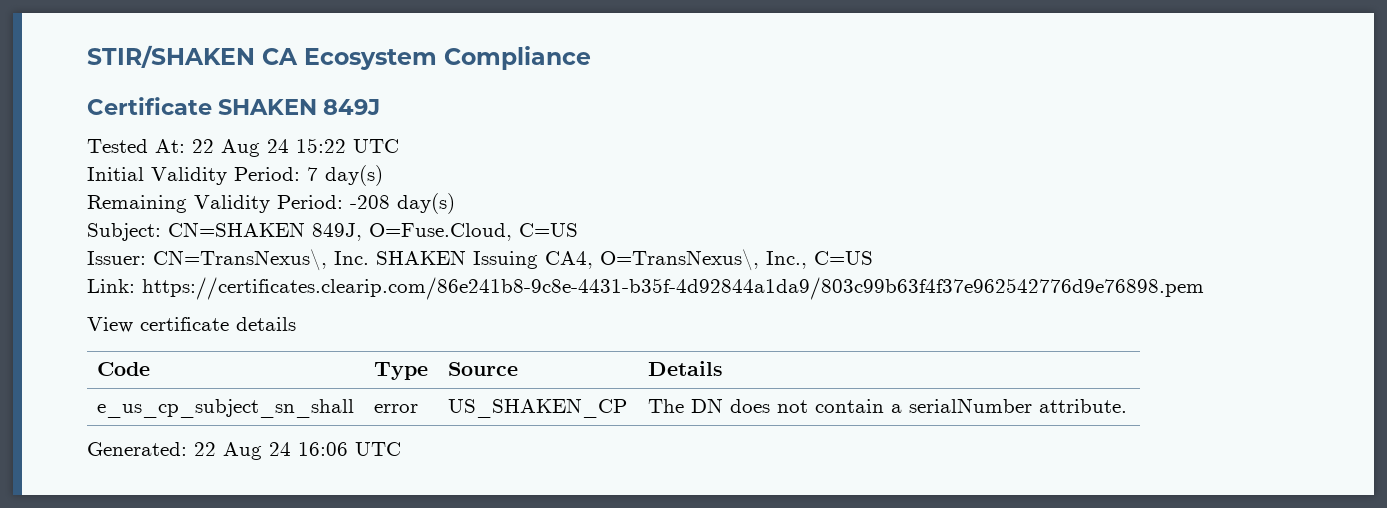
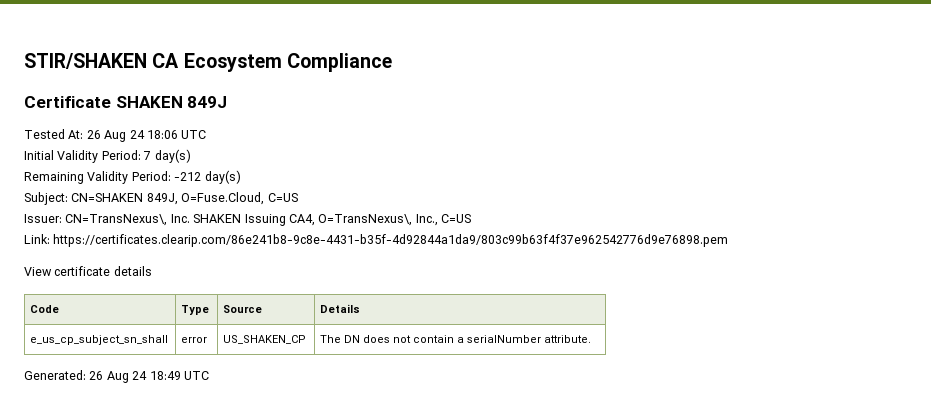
- Tested At: 22 Aug 24 15:22 UTC
+ Tested At: 26 Aug 24 18:06 UTC
- Remaining Validity Period: -208 day(s)
+ Remaining Validity Period: -212 day(s)
- Generated: 22 Aug 24 16:06 UTC
+ Generated: 26 Aug 24 18:49 UTC

